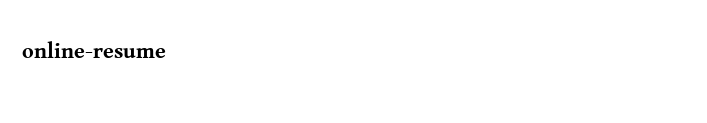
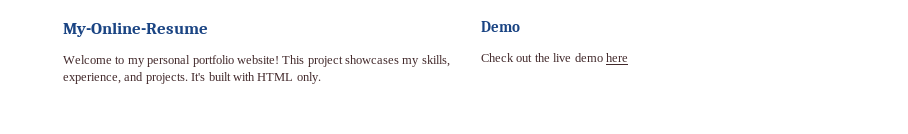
- online-resume
+ My-Online-Resume
+ Welcome to my personal portfolio website! This project showcases my skills, experience, and projects. It's built with HTML only.
+ Demo
+ Check out the live demo here

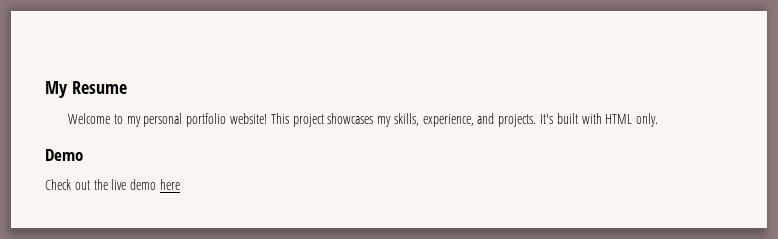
- My-Online-Resume
+ My Resume

